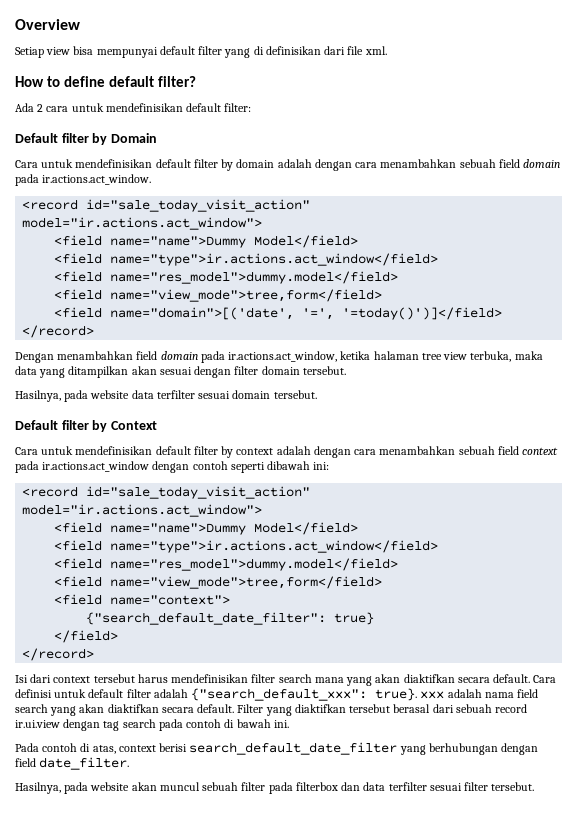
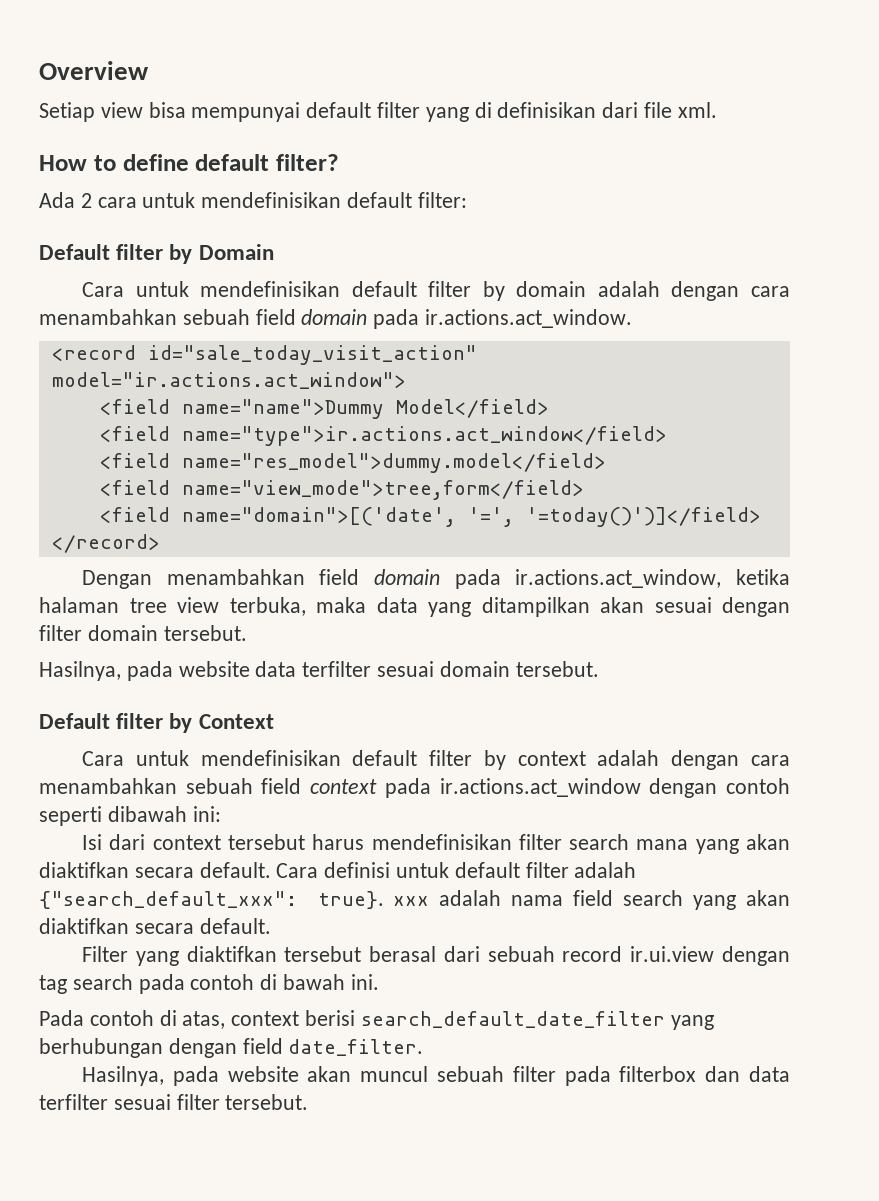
  Cara untuk mendefinisikan default filter by context adalah dengan cara menambahkan sebuah field context pada ir.actions.act_window dengan contoh seperti dibawah ini:
- <record id="sale_today_visit_action" model="ir.actions.act_window">
- <field name="name">Dummy Model</field>
- <field name="type">ir.actions.act_window</field>
- <field name="res_model">dummy.model</field>
- <field name="view_mode">tree,form</field>
- <field name="context">
- {"search_default_date_filter": true}
- </field>
- </record>
- Cara definisi untuk default filter adalah {"search_default_xxx": true}. xxx adalah nama field search yang akan diaktifkan secara default. Filter yang diaktifkan tersebut berasal dari sebuah record ir.ui.view dengan tag search pada contoh di bawah ini.
+ Cara definisi untuk default filter adalah {"search_default_xxx": true}. xxx adalah nama field search yang akan diaktifkan secara default.
+ Filter yang diaktifkan tersebut berasal dari sebuah record ir.ui.view dengan tag search pada contoh di bawah ini.

